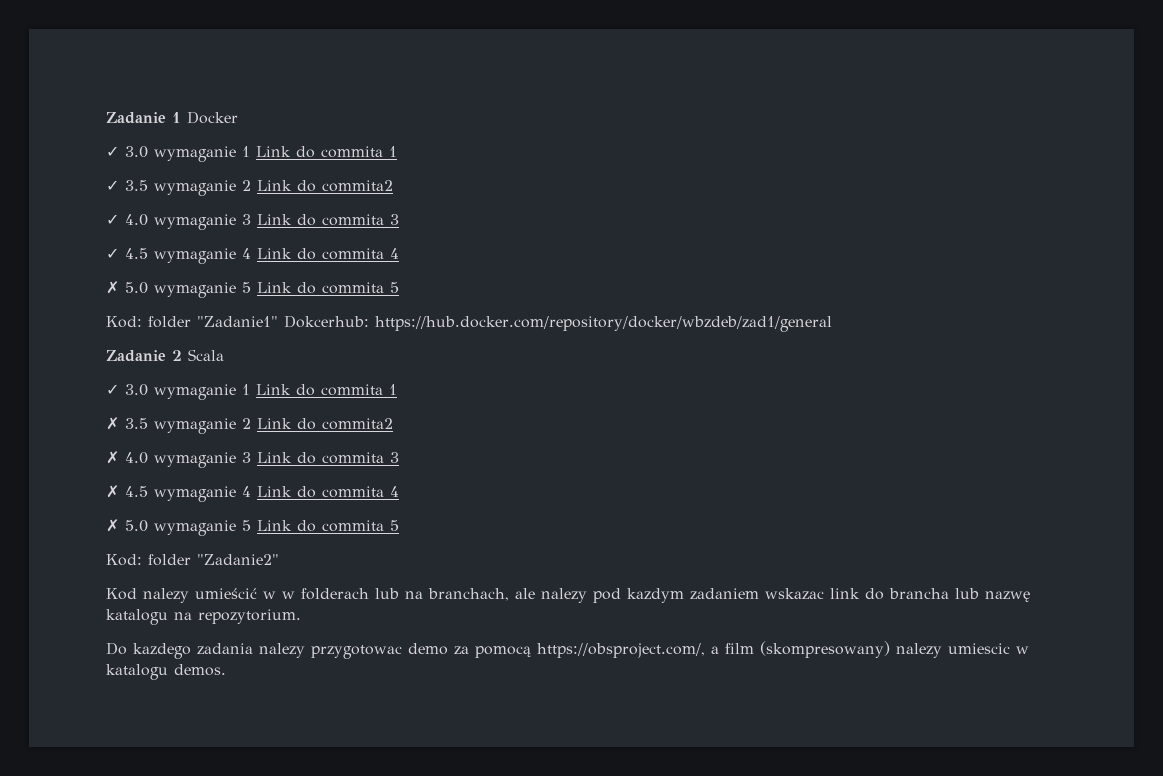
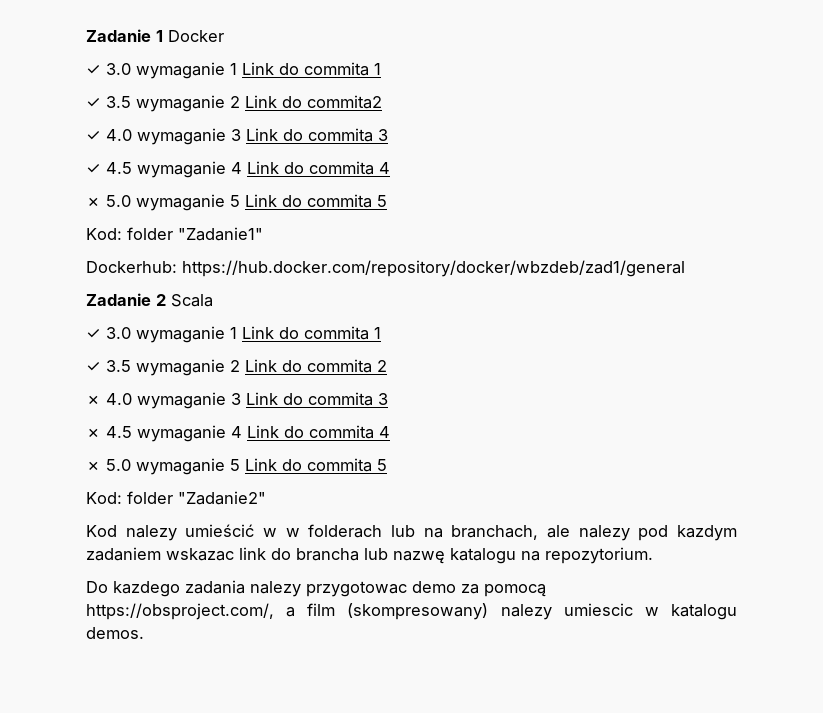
- Kod: folder "Zadanie1" Dokcerhub: https://hub.docker.com/repository/docker/wbzdeb/zad1/general
+ Kod: folder "Zadanie1"
+ Dockerhub: https://hub.docker.com/repository/docker/wbzdeb/zad1/general
- ✗ 3.5 wymaganie 2 Link do commita2
+ ✓ 3.5 wymaganie 2 Link do commita 2

